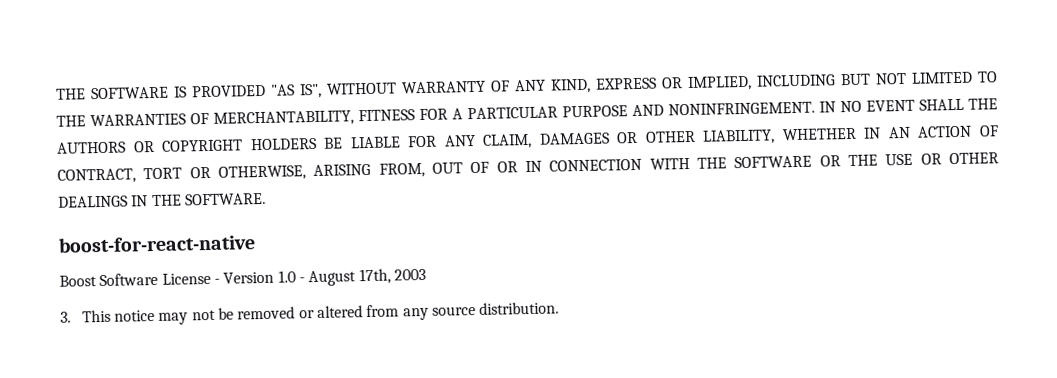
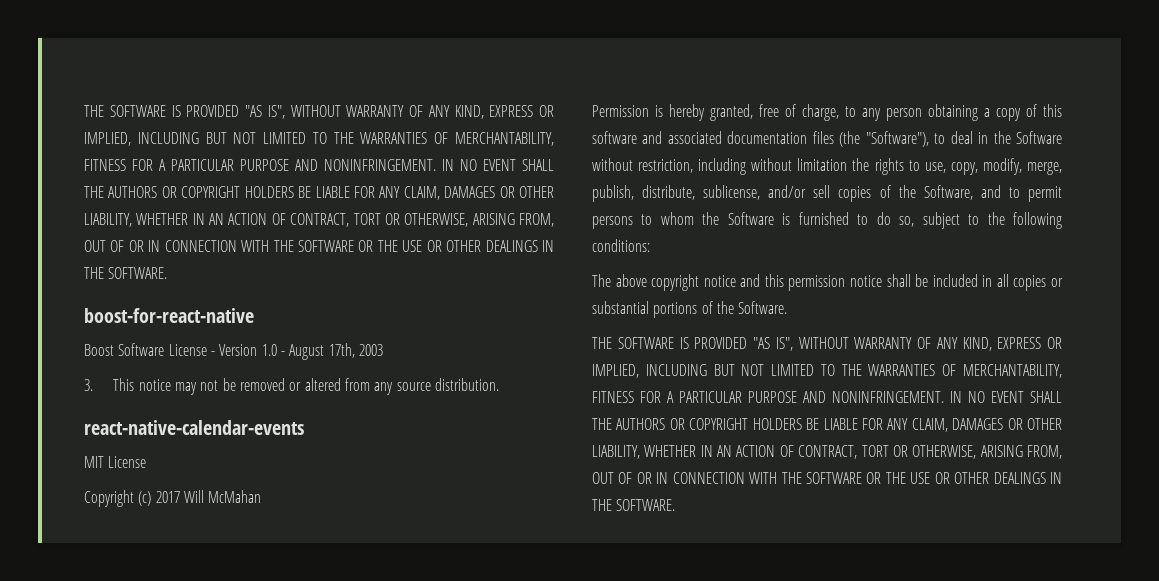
+ react-native-calendar-events
+ MIT License
+ Copyright (c) 2017 Will McMahan
+ Permission is hereby granted, free of charge, to any person obtaining a copy of this software and associated documentation files (the "Software"), to deal in the Software without restriction, including without limitation the rights to use, copy, modify, merge, publish, distribute, sublicense, and/or sell copies of the Software, and to permit persons to whom the Software is furnished to do so, subject to the following conditions:
+ The above copyright notice and this permission notice shall be included in all copies or substantial portions of the Software.
+ THE SOFTWARE IS PROVIDED "AS IS", WITHOUT WARRANTY OF ANY KIND, EXPRESS OR IMPLIED, INCLUDING BUT NOT LIMITED TO THE WARRANTIES OF MERCHANTABILITY, FITNESS FOR A PARTICULAR PURPOSE AND NONINFRINGEMENT. IN NO EVENT SHALL THE AUTHORS OR COPYRIGHT HOLDERS BE LIABLE FOR ANY CLAIM, DAMAGES OR OTHER LIABILITY, WHETHER IN AN ACTION OF CONTRACT, TORT OR OTHERWISE, ARISING FROM, OUT OF OR IN CONNECTION WITH THE SOFTWARE OR THE USE OR OTHER DEALINGS IN THE SOFTWARE.

